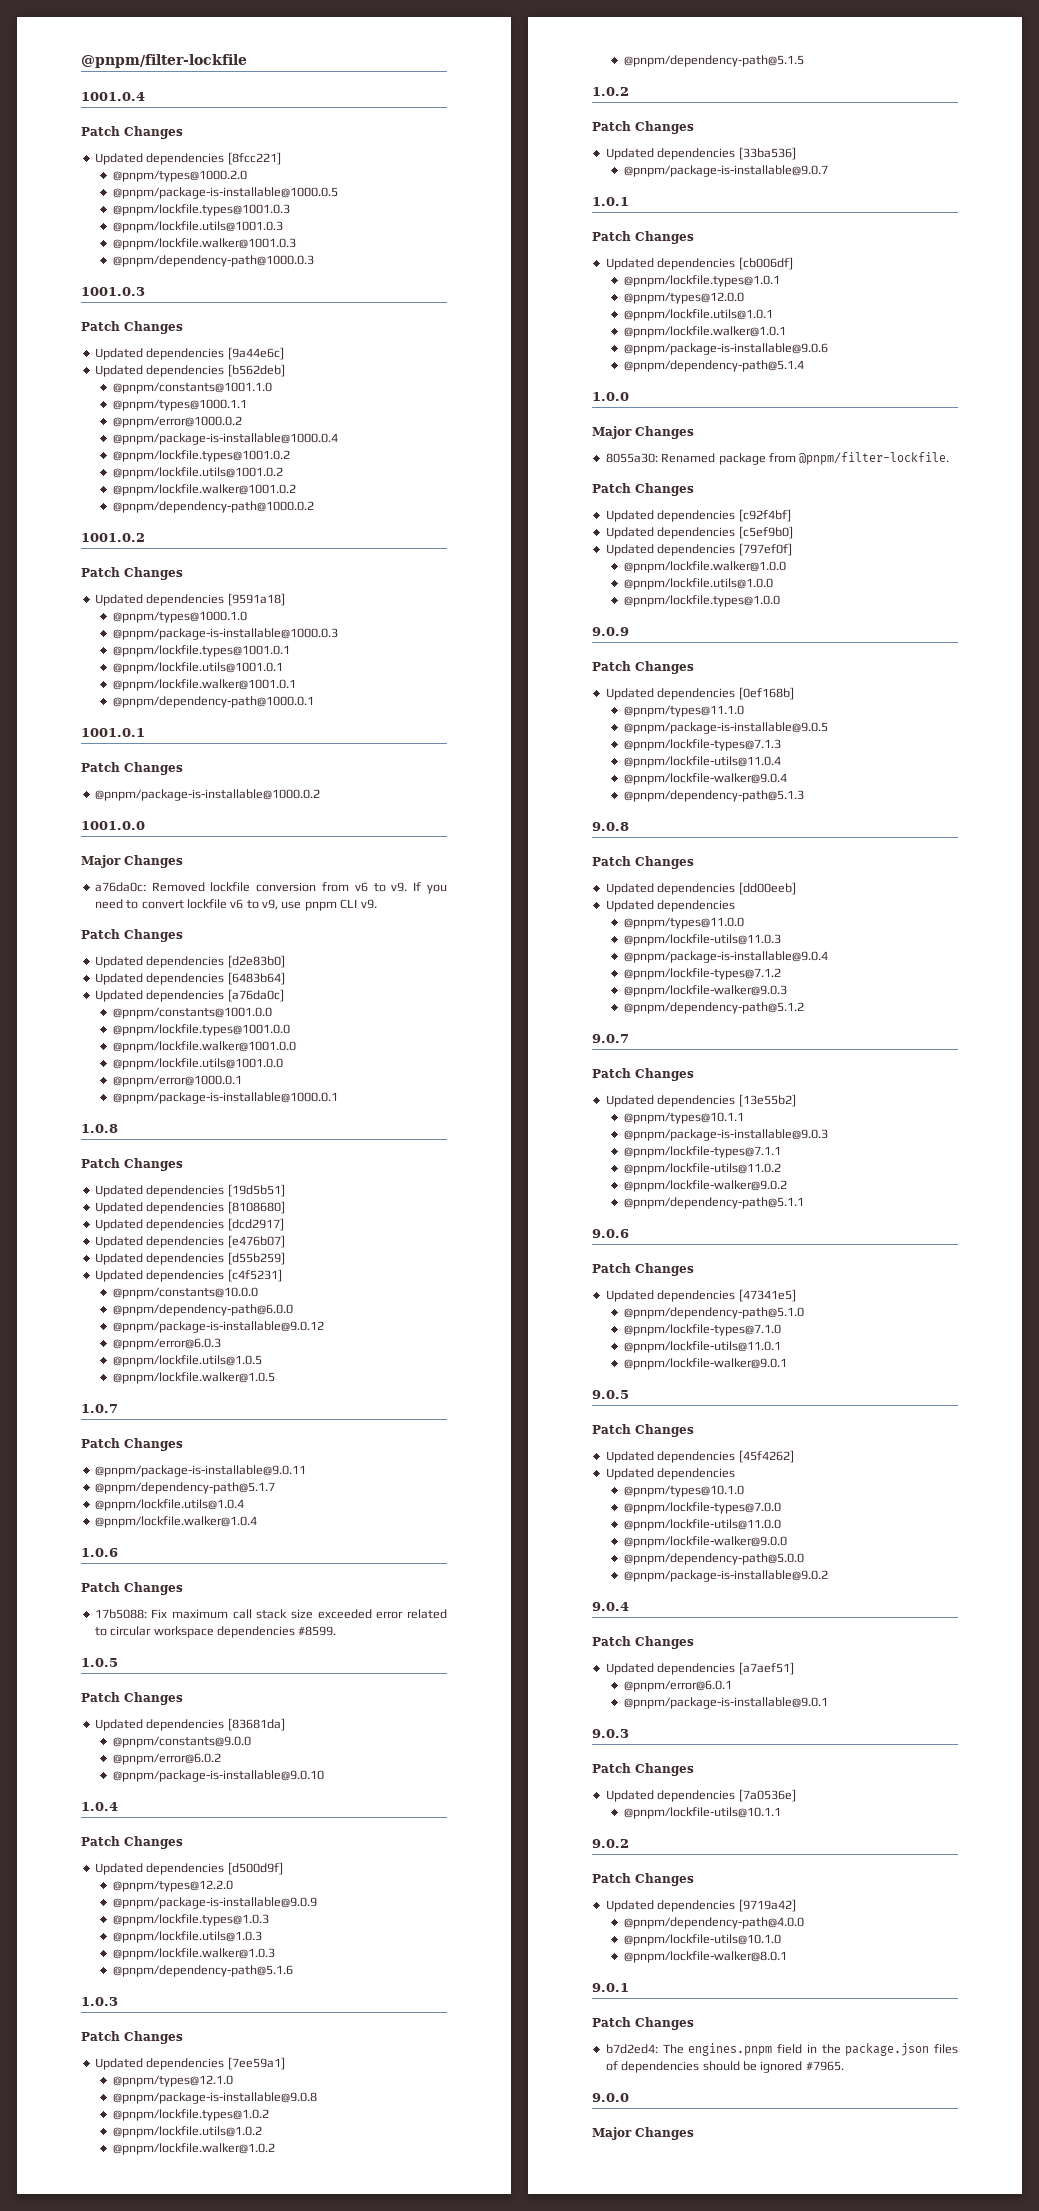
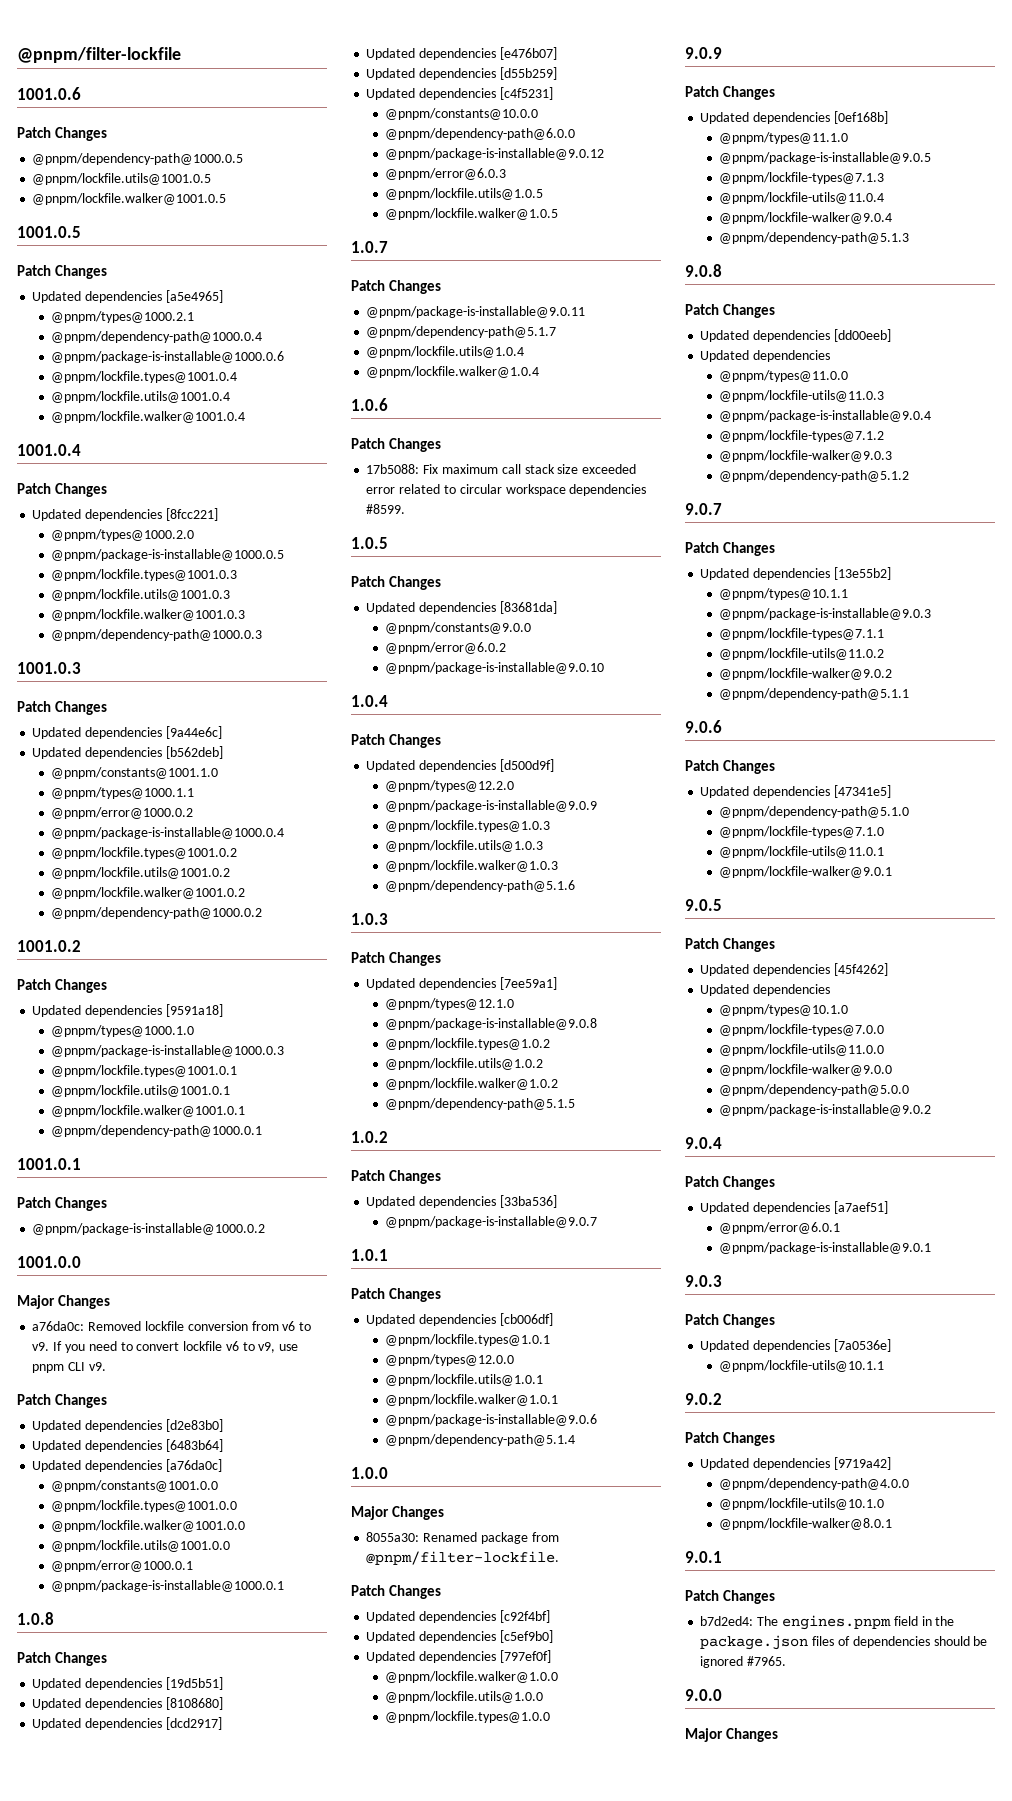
+ 1001.0.6
+ Patch Changes
+ @pnpm/dependency-path@1000.0.5
+ @pnpm/lockfile.utils@1001.0.5
+ @pnpm/lockfile.walker@1001.0.5
+ 1001.0.5
+ Patch Changes
+ Updated dependencies [a5e4965]
+ @pnpm/types@1000.2.1
+ @pnpm/dependency-path@1000.0.4
+ @pnpm/package-is-installable@1000.0.6
+ @pnpm/lockfile.types@1001.0.4
+ @pnpm/lockfile.utils@1001.0.4
+ @pnpm/lockfile.walker@1001.0.4

